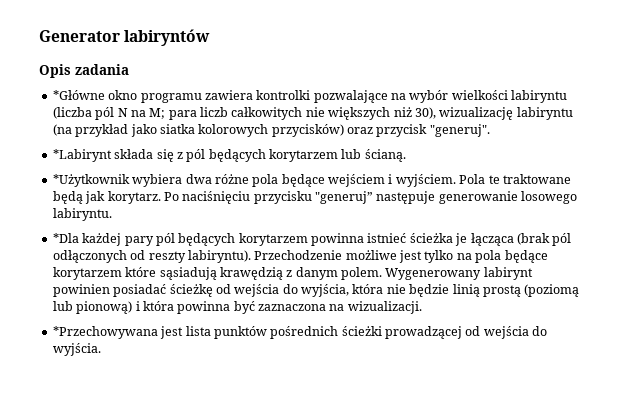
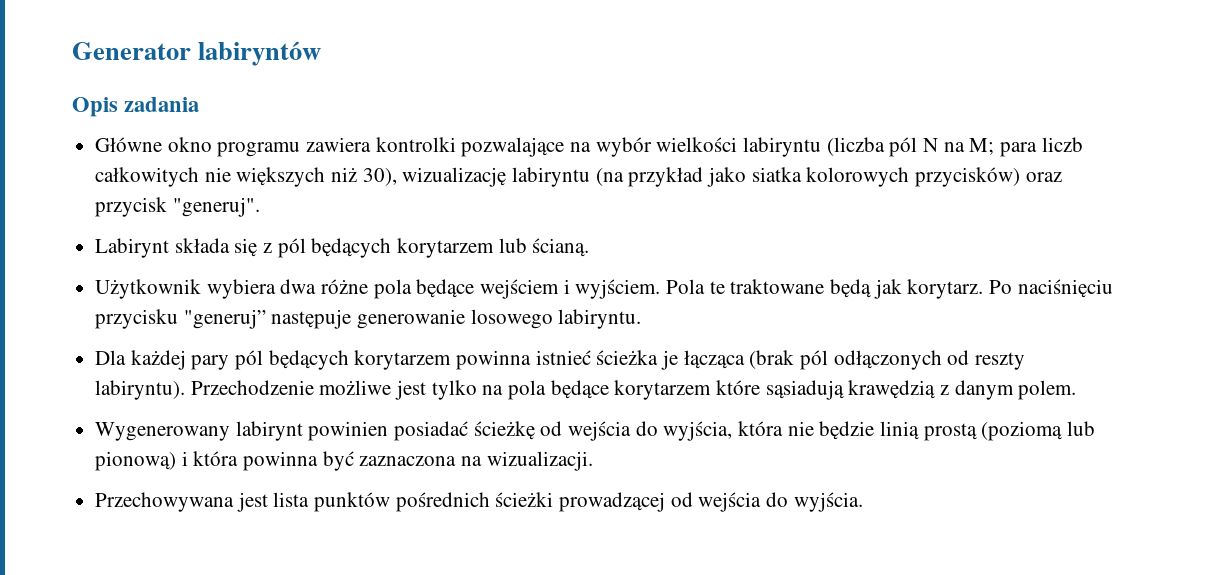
- *Główne okno programu zawiera kontrolki pozwalające na wybór wielkości labiryntu (liczba pól N na M; para liczb całkowitych nie większych niż 30), wizualizację labiryntu (na przykład jako siatka kolorowych przycisków) oraz przycisk "generuj".
+ Główne okno programu zawiera kontrolki pozwalające na wybór wielkości labiryntu (liczba pól N na M; para liczb całkowitych nie większych niż 30), wizualizację labiryntu (na przykład jako siatka kolorowych przycisków) oraz przycisk "generuj".
- *Labirynt składa się z pól będących korytarzem lub ścianą.
+ Labirynt składa się z pól będących korytarzem lub ścianą.
- *Użytkownik wybiera dwa różne pola będące wejściem i wyjściem.
+ Użytkownik wybiera dwa różne pola będące wejściem i wyjściem.
- *Dla każdej pary pól będących korytarzem powinna istnieć ścieżka je łącząca (brak pól odłączonych od reszty labiryntu).
+ Dla każdej pary pól będących korytarzem powinna istnieć ścieżka je łącząca (brak pól odłączonych od reszty labiryntu).
- Przechodzenie możliwe jest tylko na pola będące korytarzem które sąsiadują krawędzią z danym polem. Wygenerowany labirynt powinien posiadać ścieżkę od wejścia do wyjścia, która nie będzie linią prostą (poziomą lub pionową) i która powinna być zaznaczona na wizualizacji.
+ Przechodzenie możliwe jest tylko na pola będące korytarzem które sąsiadują krawędzią z danym polem.
+ Wygenerowany labirynt powinien posiadać ścieżkę od wejścia do wyjścia, która nie będzie linią prostą (poziomą lub pionową) i która powinna być zaznaczona na wizualizacji.
- *Przechowywana jest lista punktów pośrednich ścieżki prowadzącej od wejścia do wyjścia.
+ Przechowywana jest lista punktów pośrednich ścieżki prowadzącej od wejścia do wyjścia.

